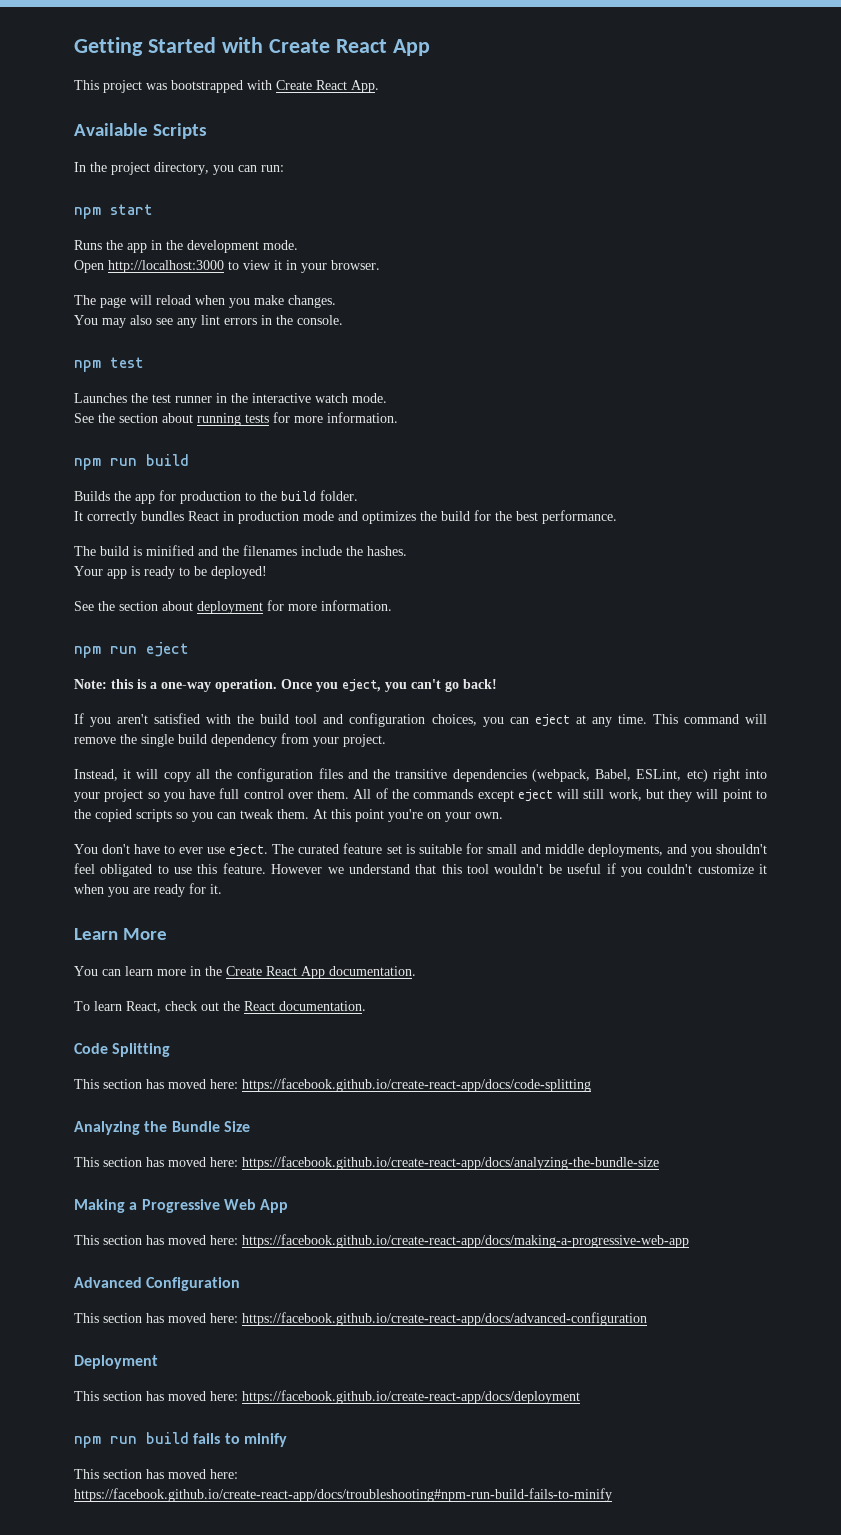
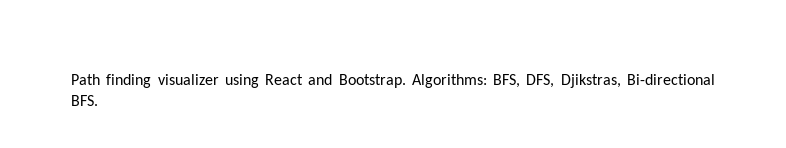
- Getting Started with Create React App
- This project was bootstrapped with Create React App.
- Available Scripts
- In the project directory, you can run:
- npm start
- Runs the app in the development mode.
- Open http://localhost:3000 to view it in your browser.
- The page will reload when you make changes.
- You may also see any lint errors in the console.
- npm test
- Launches the test runner in the interactive watch mode.
- See the section about running tests for more information.
- npm run build
- Builds the app for production to the build folder.
- It correctly bundles React in production mode and optimizes the build for the best performance.
- The build is minified and the filenames include the hashes.
- Your app is ready to be deployed!
- See the section about deployment for more information.
- npm run eject
- Note: this is a one-way operation. Once you eject, you can't go back!
- If you aren't satisfied with the build tool and configuration choices, you can eject at any time. This command will remove the single build dependency from your project.
- Instead, it will copy all the configuration files and the transitive dependencies (webpack, Babel, ESLint, etc) right into your project so you have full control over them. All of the commands except eject will still work, but they will point to the copied scripts so you can tweak them. At this point you're on your own.
- You don't have to ever use eject. The curated feature set is suitable for small and middle deployments, and you shouldn't feel obligated to use this feature. However we understand that this tool wouldn't be useful if you couldn't customize it when you are ready for it.
- Learn More
- You can learn more in the Create React App documentation.
- To learn React, check out the React documentation.
- Code Splitting
- This section has moved here: https://facebook.github.io/create-react-app/docs/code-splitting
- Analyzing the Bundle Size
- This section has moved here: https://facebook.github.io/create-react-app/docs/analyzing-the-bundle-size
- Making a Progressive Web App
- This section has moved here: https://facebook.github.io/create-react-app/docs/making-a-progressive-web-app
- Advanced Configuration
- This section has moved here: https://facebook.github.io/create-react-app/docs/advanced-configuration
- Deployment
- This section has moved here: https://facebook.github.io/create-react-app/docs/deployment
- npm run build fails to minify
- This section has moved here: https://facebook.github.io/create-react-app/docs/troubleshooting#npm-run-build-fails-to-minify
+ Path finding visualizer using React and Bootstrap. Algorithms: BFS, DFS, Djikstras, Bi-directional BFS.

